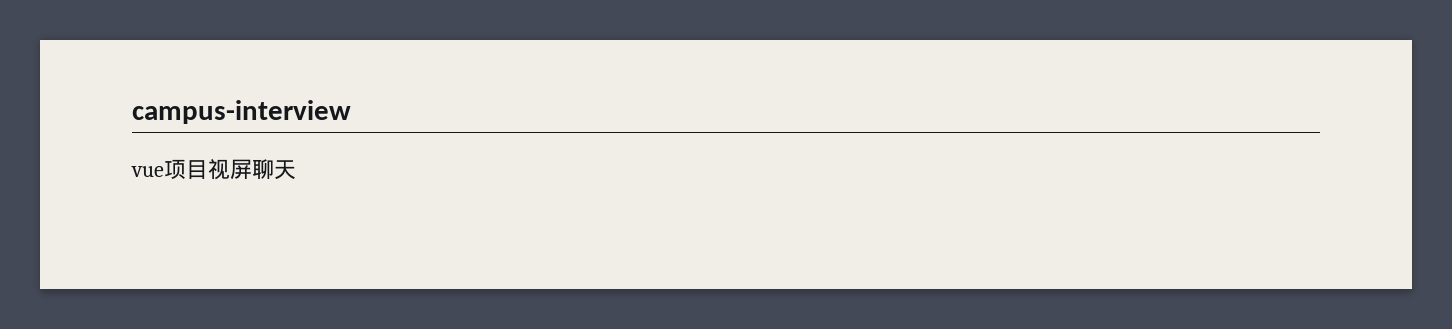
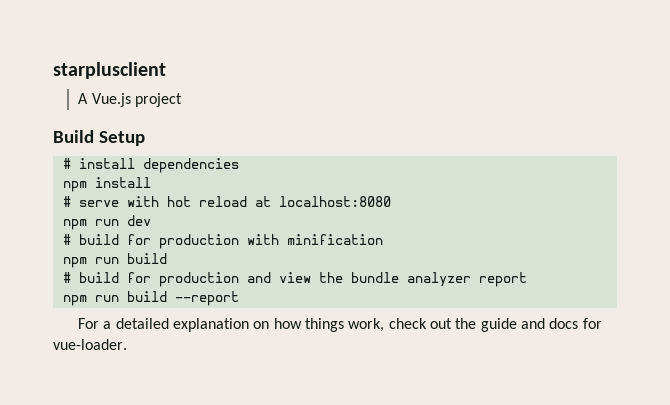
- campus-interview
- vue项目视屏聊天
+ starplusclient
+ A Vue.js project
+ Build Setup
+ # install dependencies
+ npm install
+ # serve with hot reload at localhost:8080
+ npm run dev
+ # build for production with minification
+ npm run build
+ # build for production and view the bundle analyzer report
+ npm run build --report
+ For a detailed explanation on how things work, check out the guide and docs for vue-loader.

